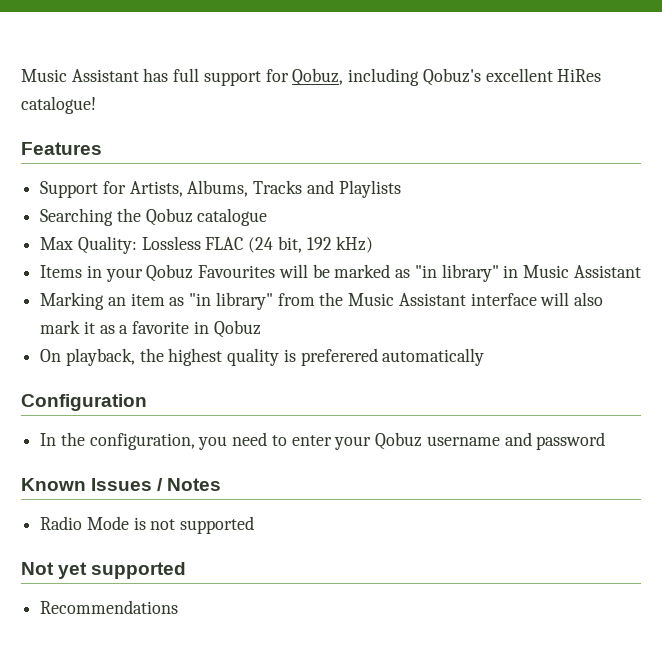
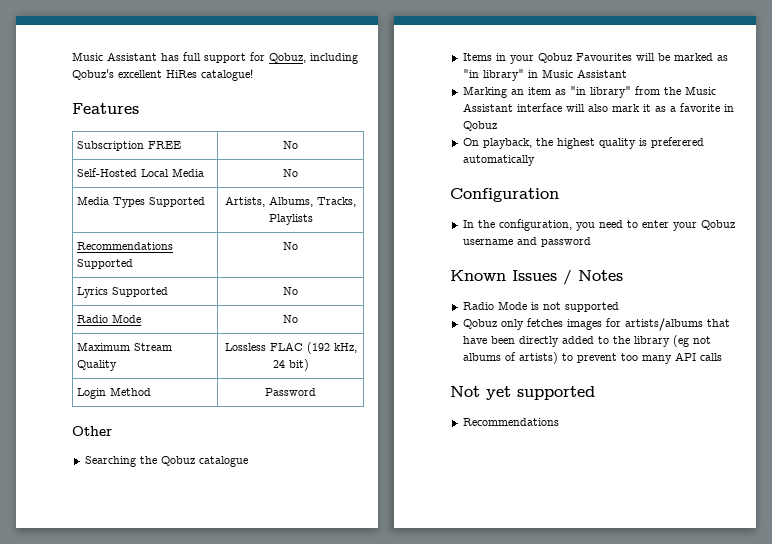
- Support for Artists, Albums, Tracks and Playlists
+ Subscription FREE | No
+ Self-Hosted Local Media | No
+ Media Types Supported | Artists, Albums, Tracks, Playlists
+ Recommendations Supported | No
+ Lyrics Supported | No
+ Radio Mode | No
+ Maximum Stream Quality | Lossless FLAC (192 kHz, 24 bit)
+ Login Method | Password
+ Other
  Searching the Qobuz catalogue
- Max Quality: Lossless FLAC (24 bit, 192 kHz)
+ Qobuz only fetches images for artists/albums that have been directly added to the library (eg not albums of artists) to prevent too many API calls

